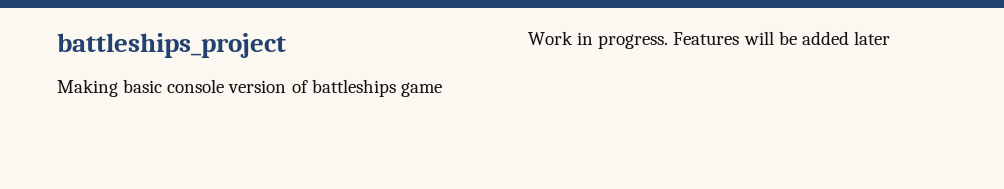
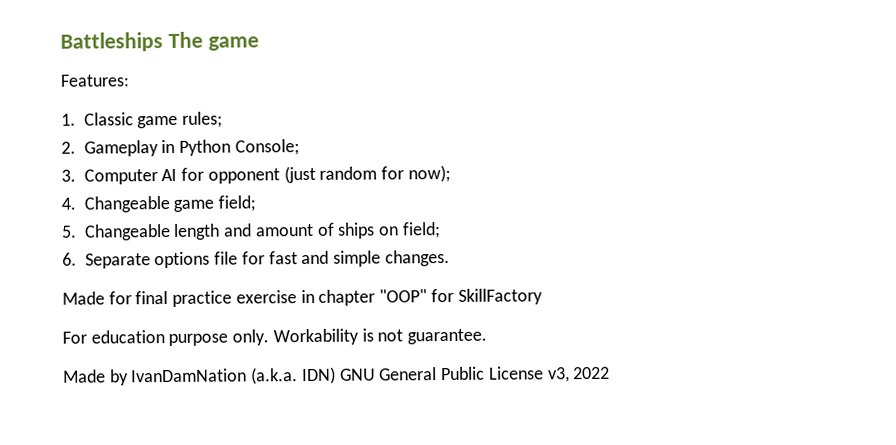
- battleships_project
- Making basic console version of battleships game Work in progress. Features will be added later
+ Battleships The game
+ Features:
+ 1. Classic game rules;
+ 2. Gameplay in Python Console;
+ 3. Computer AI for opponent (just random for now);
+ 4. Changeable game field;
+ 5. Changeable length and amount of ships on field;
+ 6. Separate options file for fast and simple changes.
+ Made for final practice exercise in chapter "OOP" for SkillFactory
+ For education purpose only. Workability is not guarantee.
+ Made by IvanDamNation (a.k.a. IDN) GNU General Public License v3, 2022

